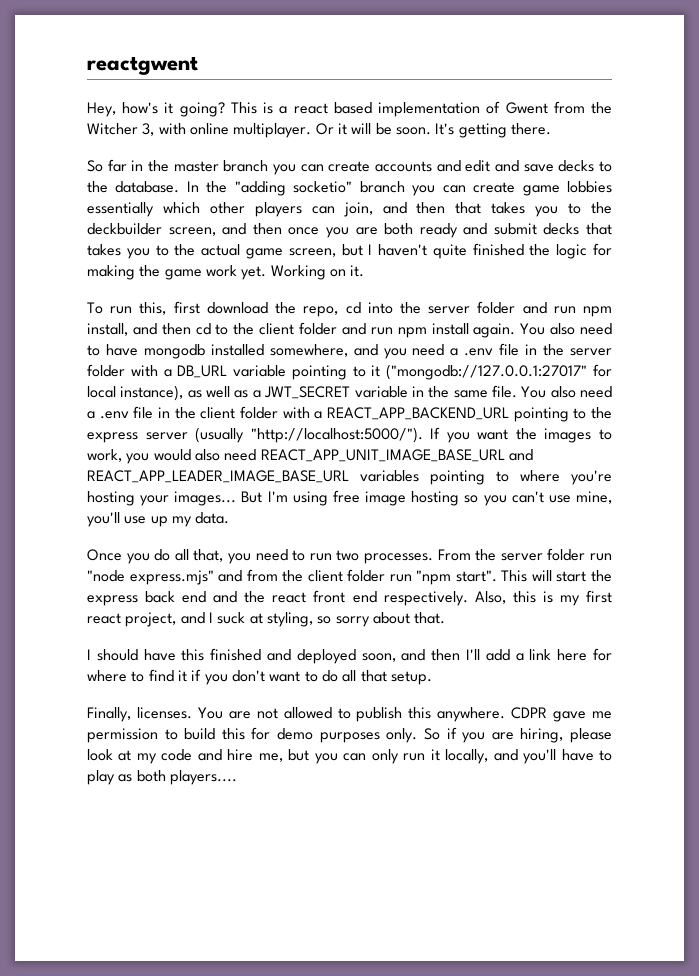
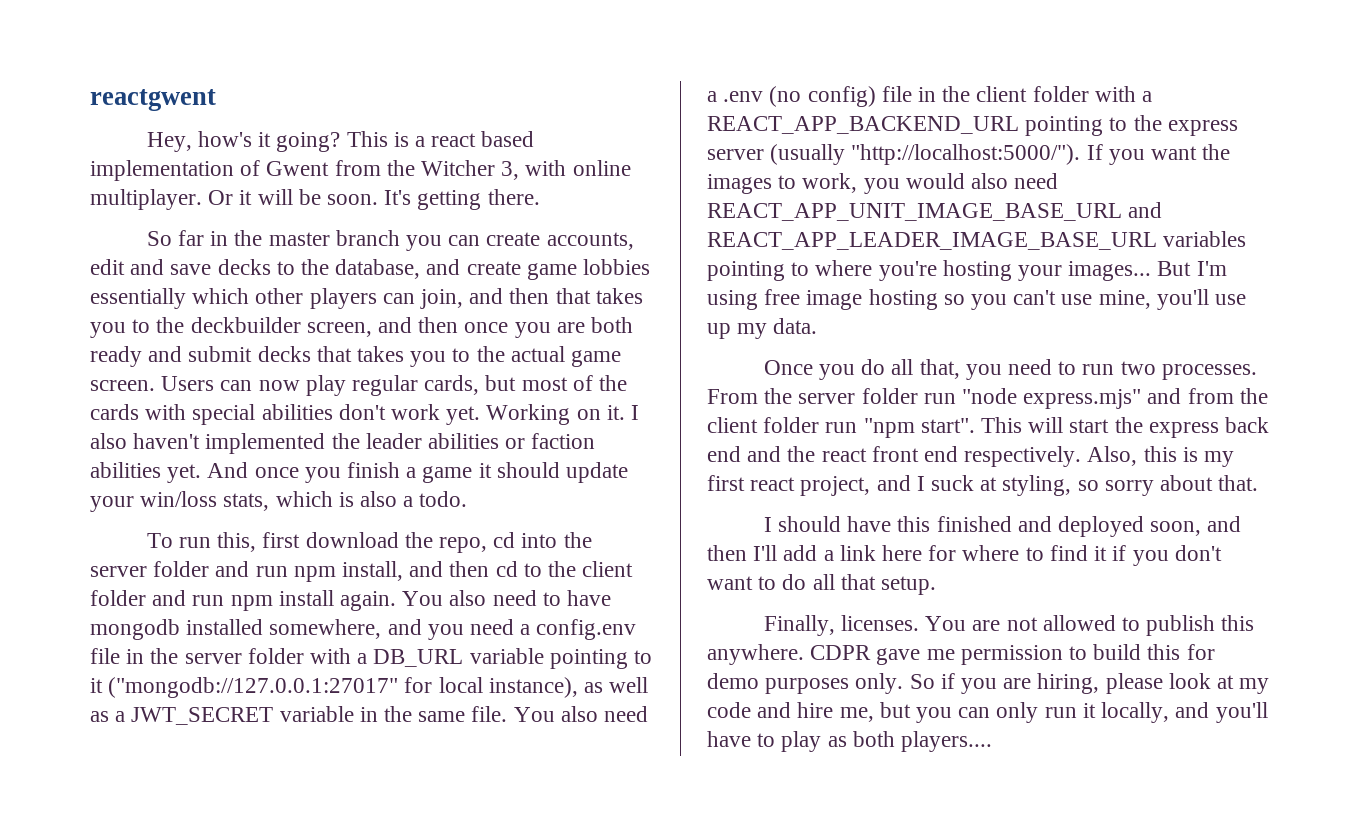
- So far in the master branch you can create accounts and edit and save decks to the database. In the "adding socketio" branch you can create game lobbies essentially which other players can join, and then that takes you to the deckbuilder screen, and then once you are both ready and submit decks that takes you to the actual game screen, but I haven't quite finished the logic for making the game work yet.
+ So far in the master branch you can create accounts, edit and save decks to the database, and create game lobbies essentially which other players can join, and then that takes you to the deckbuilder screen, and then once you are both ready and submit decks that takes you to the actual game screen. Users can now play regular cards, but most of the cards with special abilities don't work yet.
+ I also haven't implemented the leader abilities or faction abilities yet. And once you finish a game it should update your win/loss stats, which is also a todo.
- You also need to have mongodb installed somewhere, and you need a .env file in the server folder with a DB_URL variable pointing to it ("mongodb://127.0.0.1:27017" for local instance), as well as a JWT_SECRET variable in the same file.
+ You also need to have mongodb installed somewhere, and you need a config.env file in the server folder with a DB_URL variable pointing to it ("mongodb://127.0.0.1:27017" for local instance), as well as a JWT_SECRET variable in the same file.
- You also need a .env file in the client folder with a REACT_APP_BACKEND_URL pointing to the express server (usually "http://localhost:5000/").
+ You also need a .env (no config) file in the client folder with a REACT_APP_BACKEND_URL pointing to the express server (usually "http://localhost:5000/").

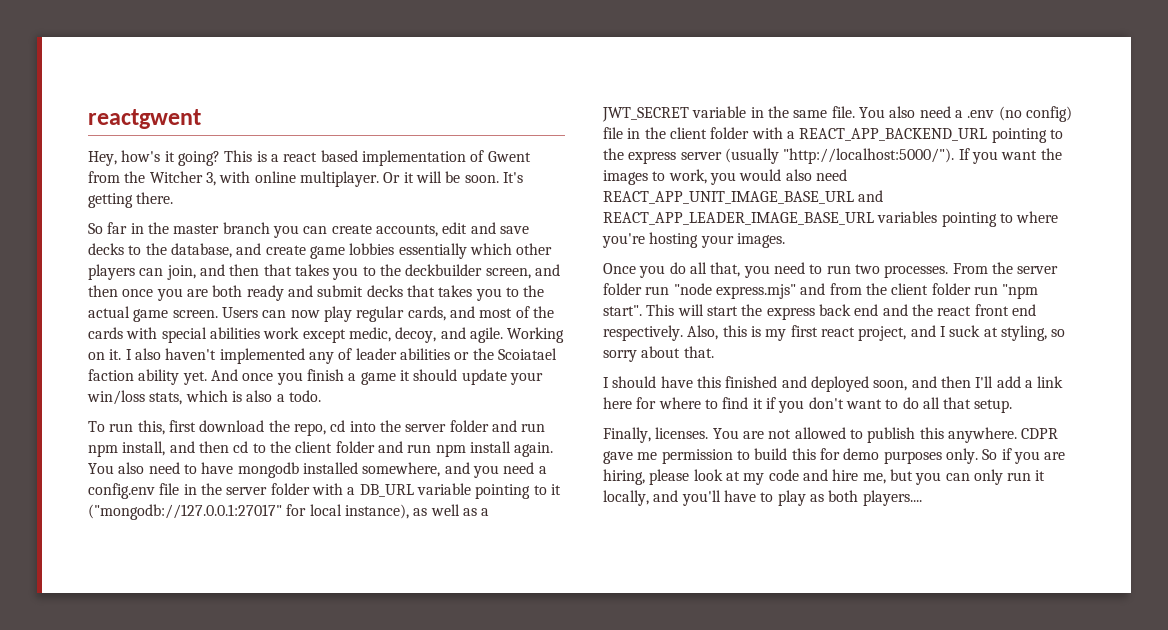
- Users can now play regular cards, but most of the cards with special abilities don't work yet.
+ Users can now play regular cards, and most of the cards with special abilities work except medic, decoy, and agile.
- I also haven't implemented the leader abilities or faction abilities yet.
+ I also haven't implemented any of leader abilities or the Scoiatael faction ability yet.
- If you want the images to work, you would also need REACT_APP_UNIT_IMAGE_BASE_URL and REACT_APP_LEADER_IMAGE_BASE_URL variables pointing to where you're hosting your images... But I'm using free image hosting so you can't use mine, you'll use up my data.
+ If you want the images to work, you would also need REACT_APP_UNIT_IMAGE_BASE_URL and REACT_APP_LEADER_IMAGE_BASE_URL variables pointing to where you're hosting your images.

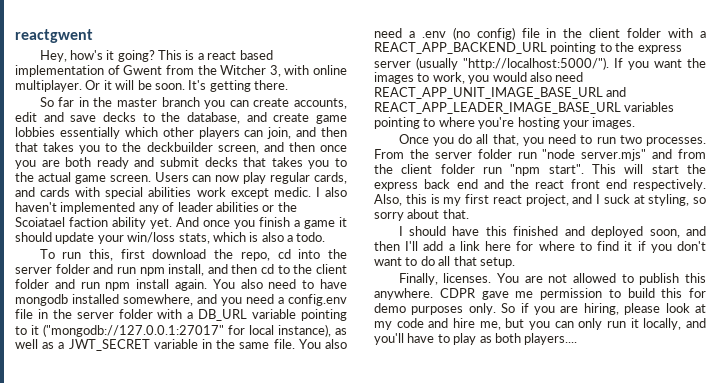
- Users can now play regular cards, and most of the cards with special abilities work except medic, decoy, and agile. Working on it.
+ Users can now play regular cards, and cards with special abilities work except medic.
- From the server folder run "node express.mjs" and from the client folder run "npm start".
+ From the server folder run "node server.mjs" and from the client folder run "npm start".

